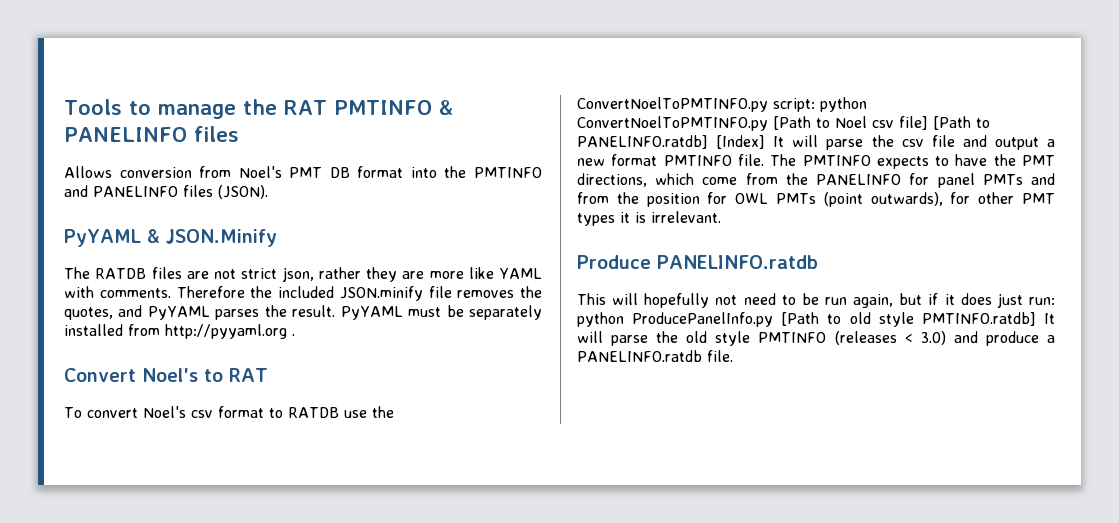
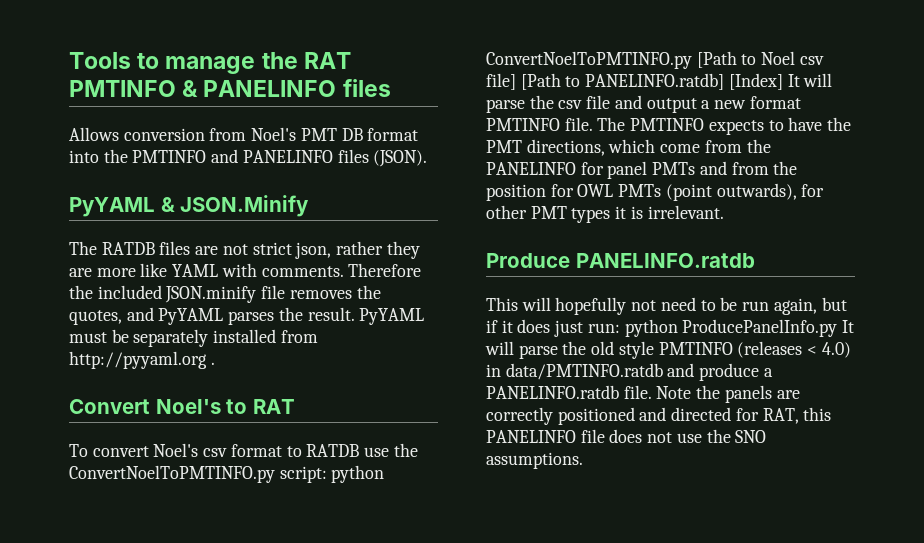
- This will hopefully not need to be run again, but if it does just run: python ProducePanelInfo.py [Path to old style PMTINFO.ratdb] It will parse the old style PMTINFO (releases < 3.0) and produce a PANELINFO.ratdb file.
+ This will hopefully not need to be run again, but if it does just run: python ProducePanelInfo.py It will parse the old style PMTINFO (releases < 4.0) in data/PMTINFO.ratdb and produce a PANELINFO.ratdb file.
+ Note the panels are correctly positioned and directed for RAT, this PANELINFO file does not use the SNO assumptions.

